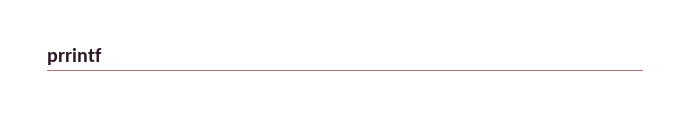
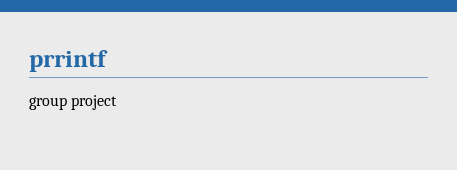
+ group project

